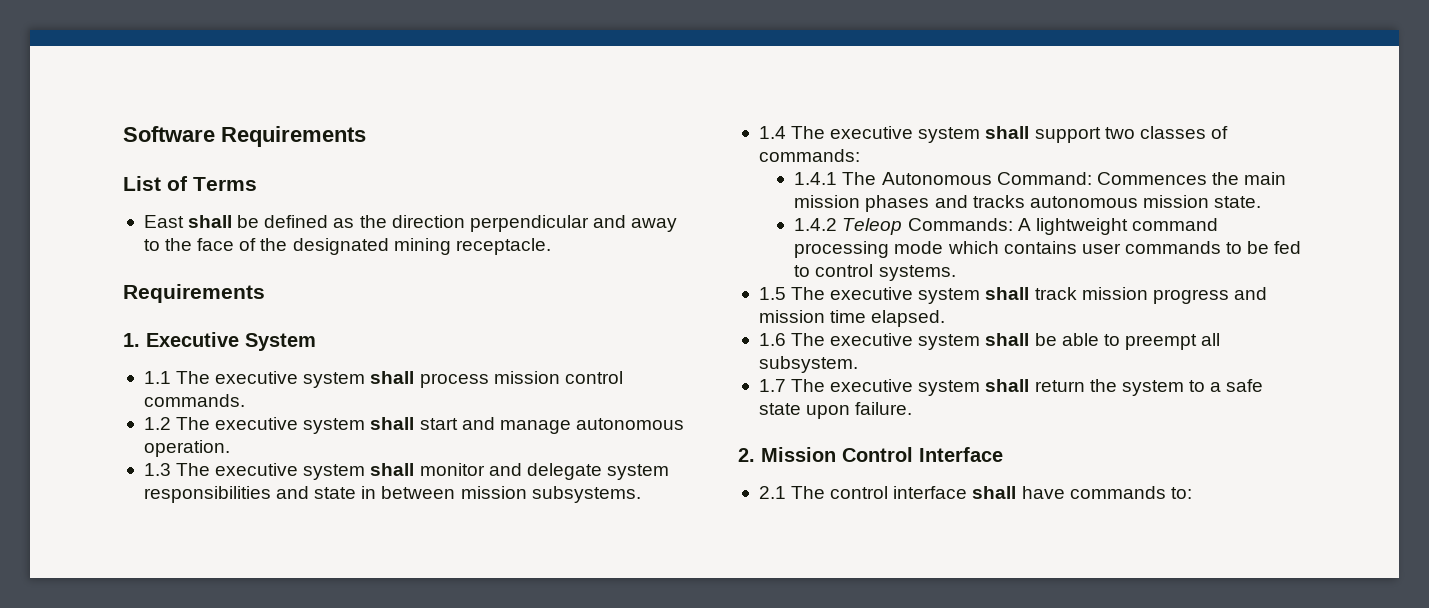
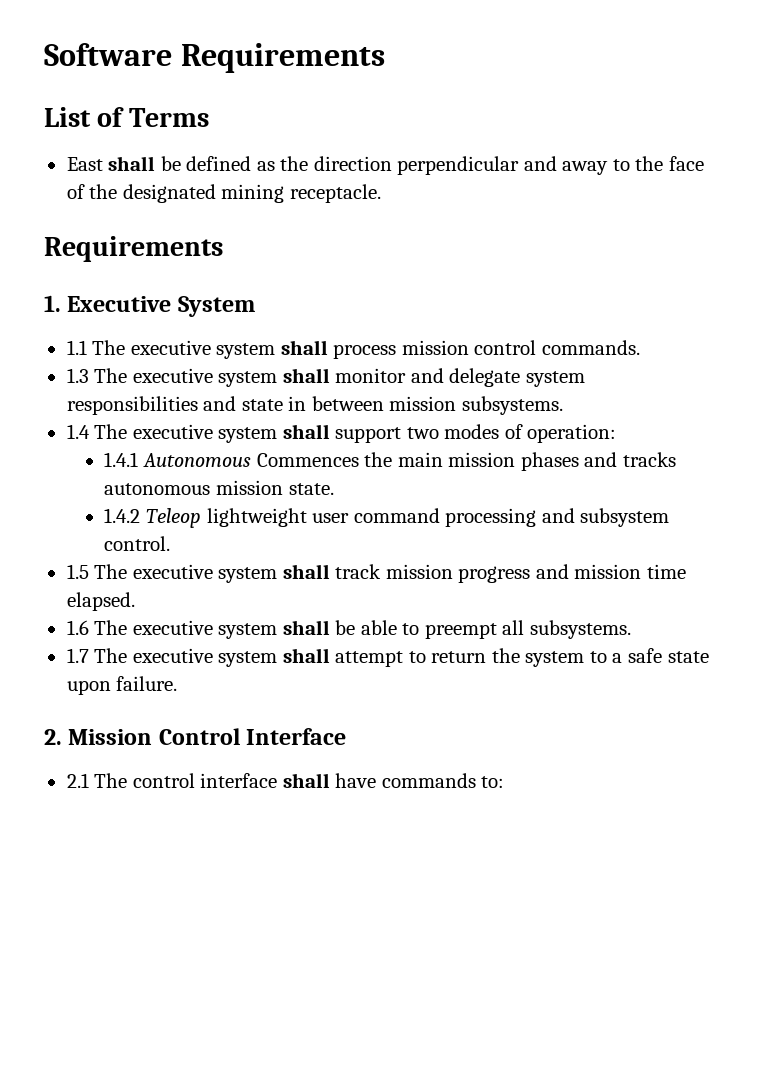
- 1.2 The executive system shall start and manage autonomous operation.
- 1.4 The executive system shall support two classes of commands:
- 1.4.1 The Autonomous Command: Commences the main mission phases and tracks autonomous mission state.
+ 1.4 The executive system shall support two modes of operation:
+ 1.4.1 Autonomous Commences the main mission phases and tracks autonomous mission state.
- 1.4.2 Teleop Commands: A lightweight command processing mode which contains user commands to be fed to control systems.
+ 1.4.2 Teleop lightweight user command processing and subsystem control.
- 1.6 The executive system shall be able to preempt all subsystem.
+ 1.6 The executive system shall be able to preempt all subsystems.
- 1.7 The executive system shall return the system to a safe state upon failure.
+ 1.7 The executive system shall attempt to return the system to a safe state upon failure.

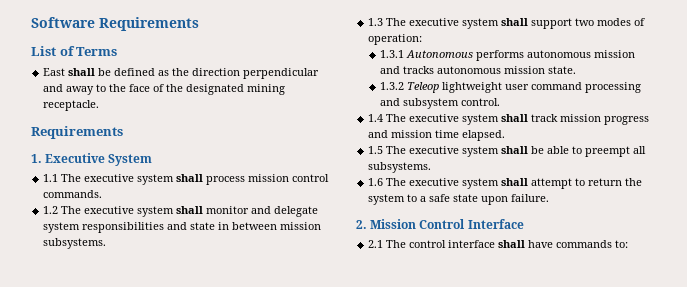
- 1.3 The executive system shall monitor and delegate system responsibilities and state in between mission subsystems.
+ 1.2 The executive system shall monitor and delegate system responsibilities and state in between mission subsystems.
- 1.4 The executive system shall support two modes of operation:
+ 1.3 The executive system shall support two modes of operation:
- 1.4.1 Autonomous Commences the main mission phases and tracks autonomous mission state.
+ 1.3.1 Autonomous performs autonomous mission and tracks autonomous mission state.
- 1.4.2 Teleop lightweight user command processing and subsystem control.
+ 1.3.2 Teleop lightweight user command processing and subsystem control.
- 1.5 The executive system shall track mission progress and mission time elapsed.
+ 1.4 The executive system shall track mission progress and mission time elapsed.
- 1.6 The executive system shall be able to preempt all subsystems.
+ 1.5 The executive system shall be able to preempt all subsystems.
- 1.7 The executive system shall attempt to return the system to a safe state upon failure.
+ 1.6 The executive system shall attempt to return the system to a safe state upon failure.

